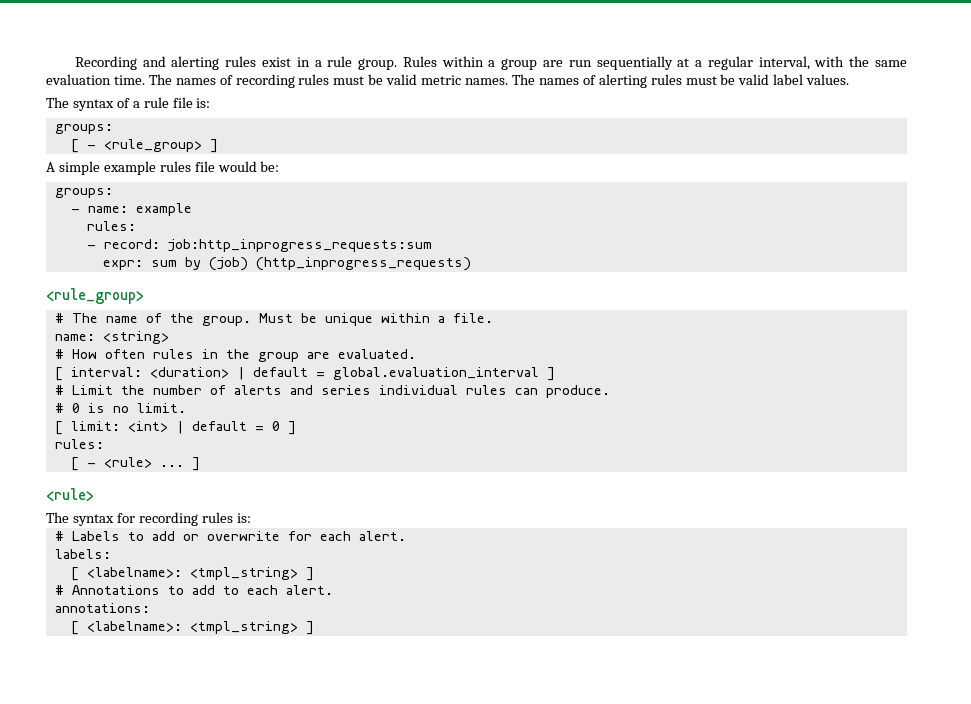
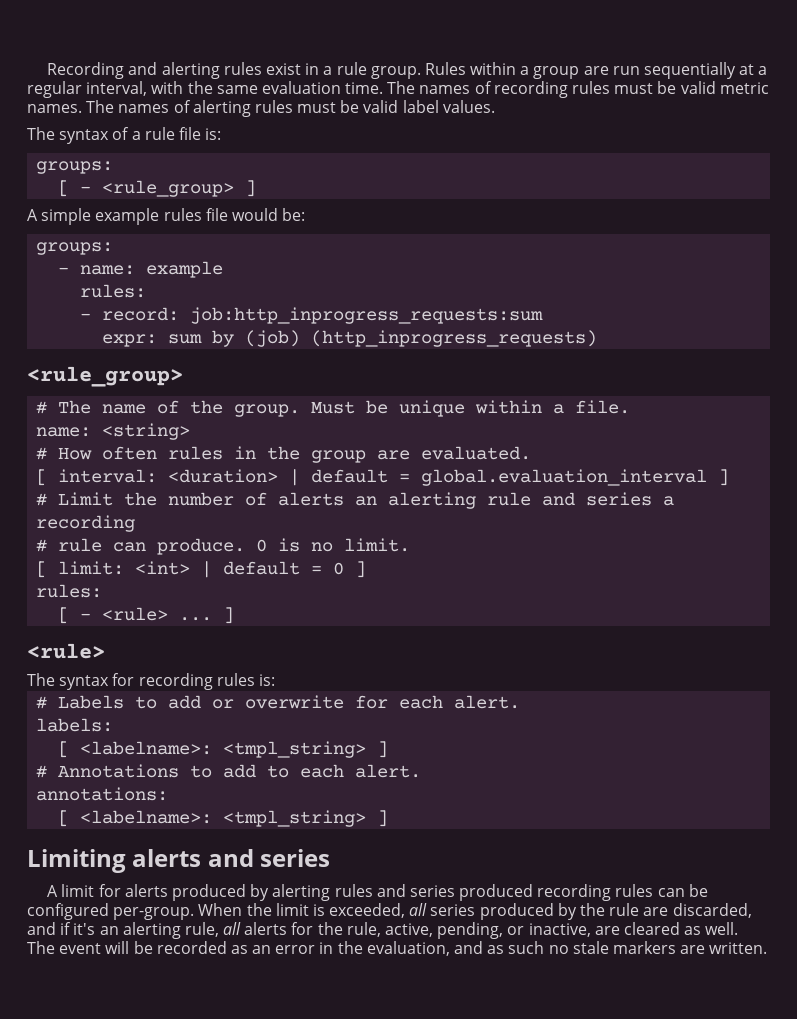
- # Limit the number of alerts and series individual rules can produce.
- # 0 is no limit.
+ # Limit the number of alerts an alerting rule and series a recording
+ # rule can produce. 0 is no limit.
+ Limiting alerts and series
+ A limit for alerts produced by alerting rules and series produced recording rules can be configured per-group. When the limit is exceeded, all series produced by the rule are discarded, and if it's an alerting rule, all alerts for the rule, active, pending, or inactive, are cleared as well. The event will be recorded as an error in the evaluation, and as such no stale markers are written.

